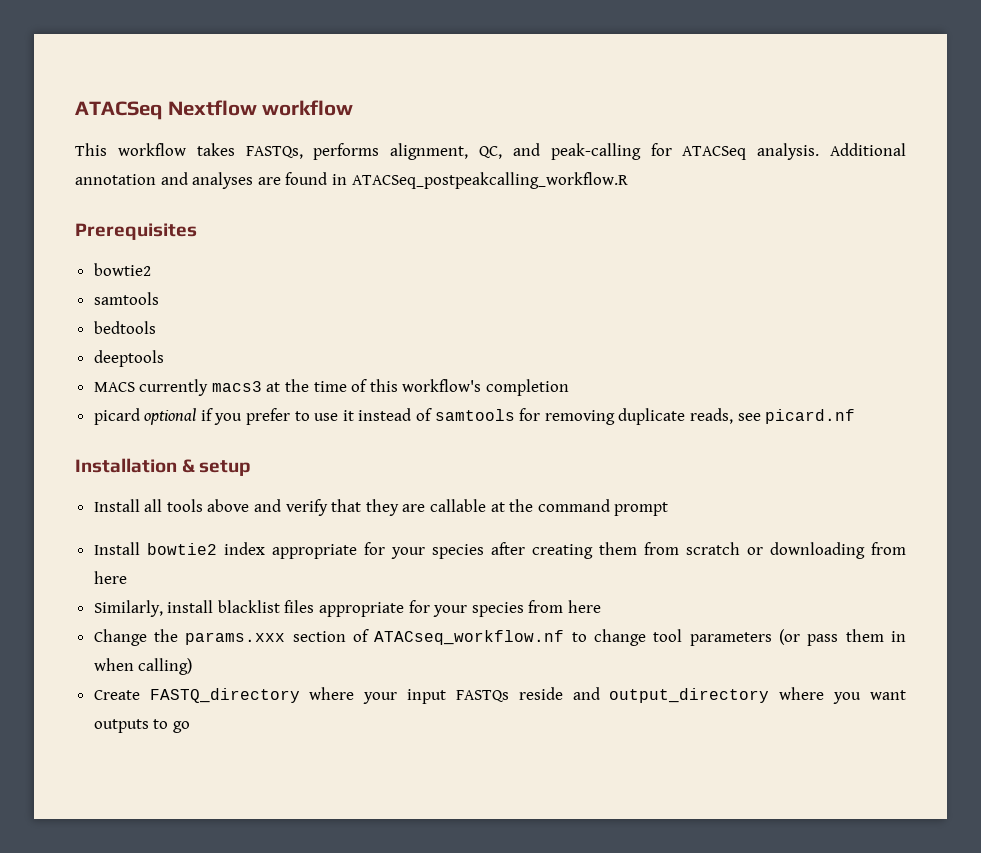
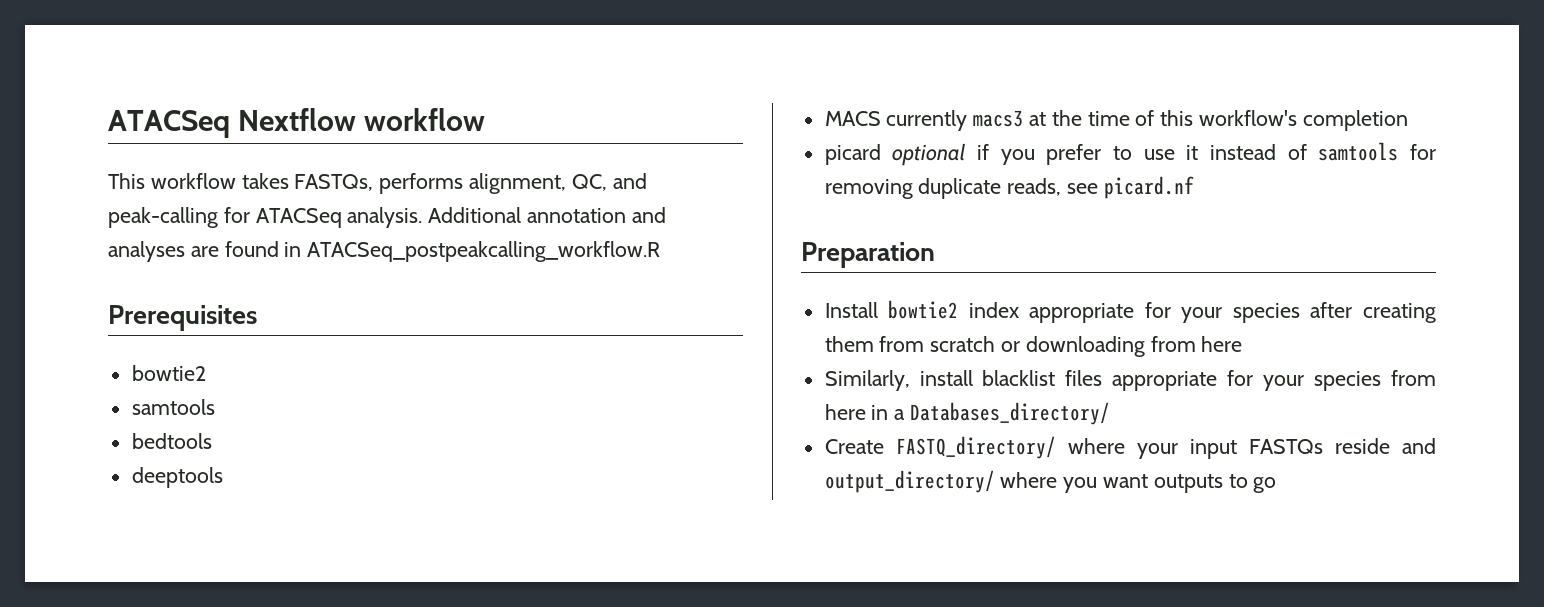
- Installation & setup
- Install all tools above and verify that they are callable at the command prompt
+ Preparation
- Similarly, install blacklist files appropriate for your species from here
- Change the params.xxx section of ATACseq_workflow.nf to change tool parameters (or pass them in when calling)
+ Similarly, install blacklist files appropriate for your species from here in a Databases_directory/
- Create FASTQ_directory where your input FASTQs reside and output_directory where you want outputs to go
+ Create FASTQ_directory/ where your input FASTQs reside and output_directory/ where you want outputs to go

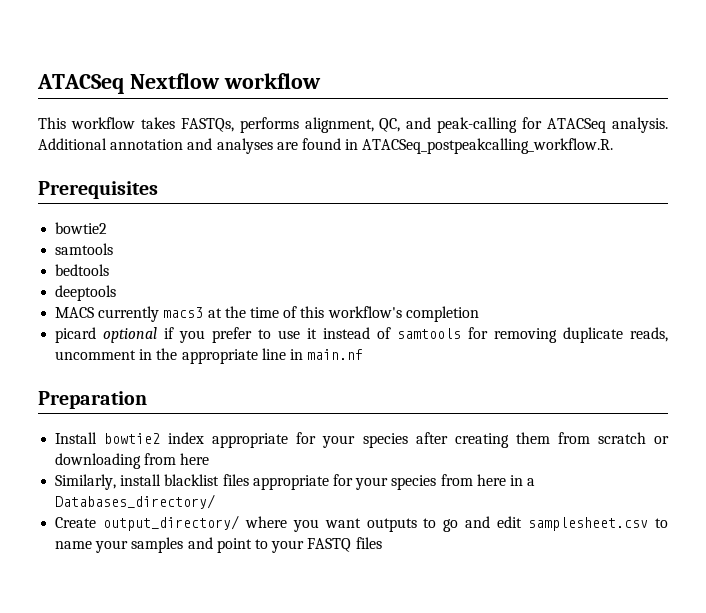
- Additional annotation and analyses are found in ATACSeq_postpeakcalling_workflow.R
+ Additional annotation and analyses are found in ATACSeq_postpeakcalling_workflow.R.
- picard optional if you prefer to use it instead of samtools for removing duplicate reads, see picard.nf
+ picard optional if you prefer to use it instead of samtools for removing duplicate reads, uncomment in the appropriate line in main.nf
- Create FASTQ_directory/ where your input FASTQs reside and output_directory/ where you want outputs to go
+ Create output_directory/ where you want outputs to go and edit samplesheet.csv to name your samples and point to your FASTQ files

